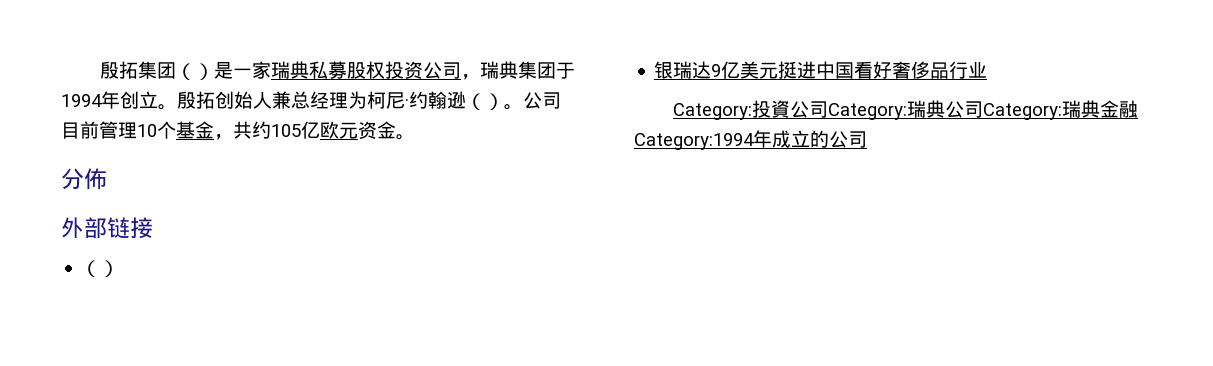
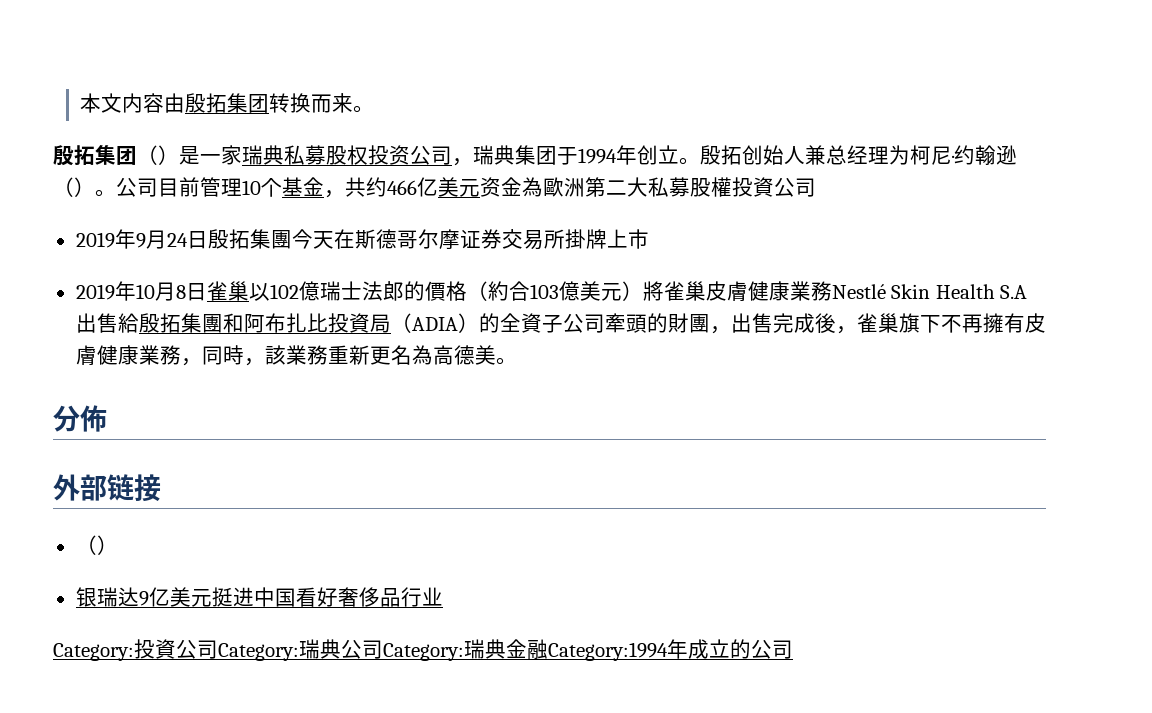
+ 本文内容由殷拓集团转换而来。
- 公司目前管理10个基金，共约105亿欧元资金。
+ 公司目前管理10个基金，共约466亿美元资金為歐洲第二大私募股權投資公司
+ 2019年9月24日殷拓集團今天在斯德哥尔摩证券交易所掛牌上市
+ 2019年10月8日雀巢以102億瑞士法郎的價格（約合103億美元）將雀巢皮膚健康業務Nestlé Skin Health S.A出售給殷拓集團和阿布扎比投資局（ADIA）的全資子公司牽頭的財團，出售完成後，雀巢旗下不再擁有皮膚健康業務，同時，該業務重新更名為高德美。

